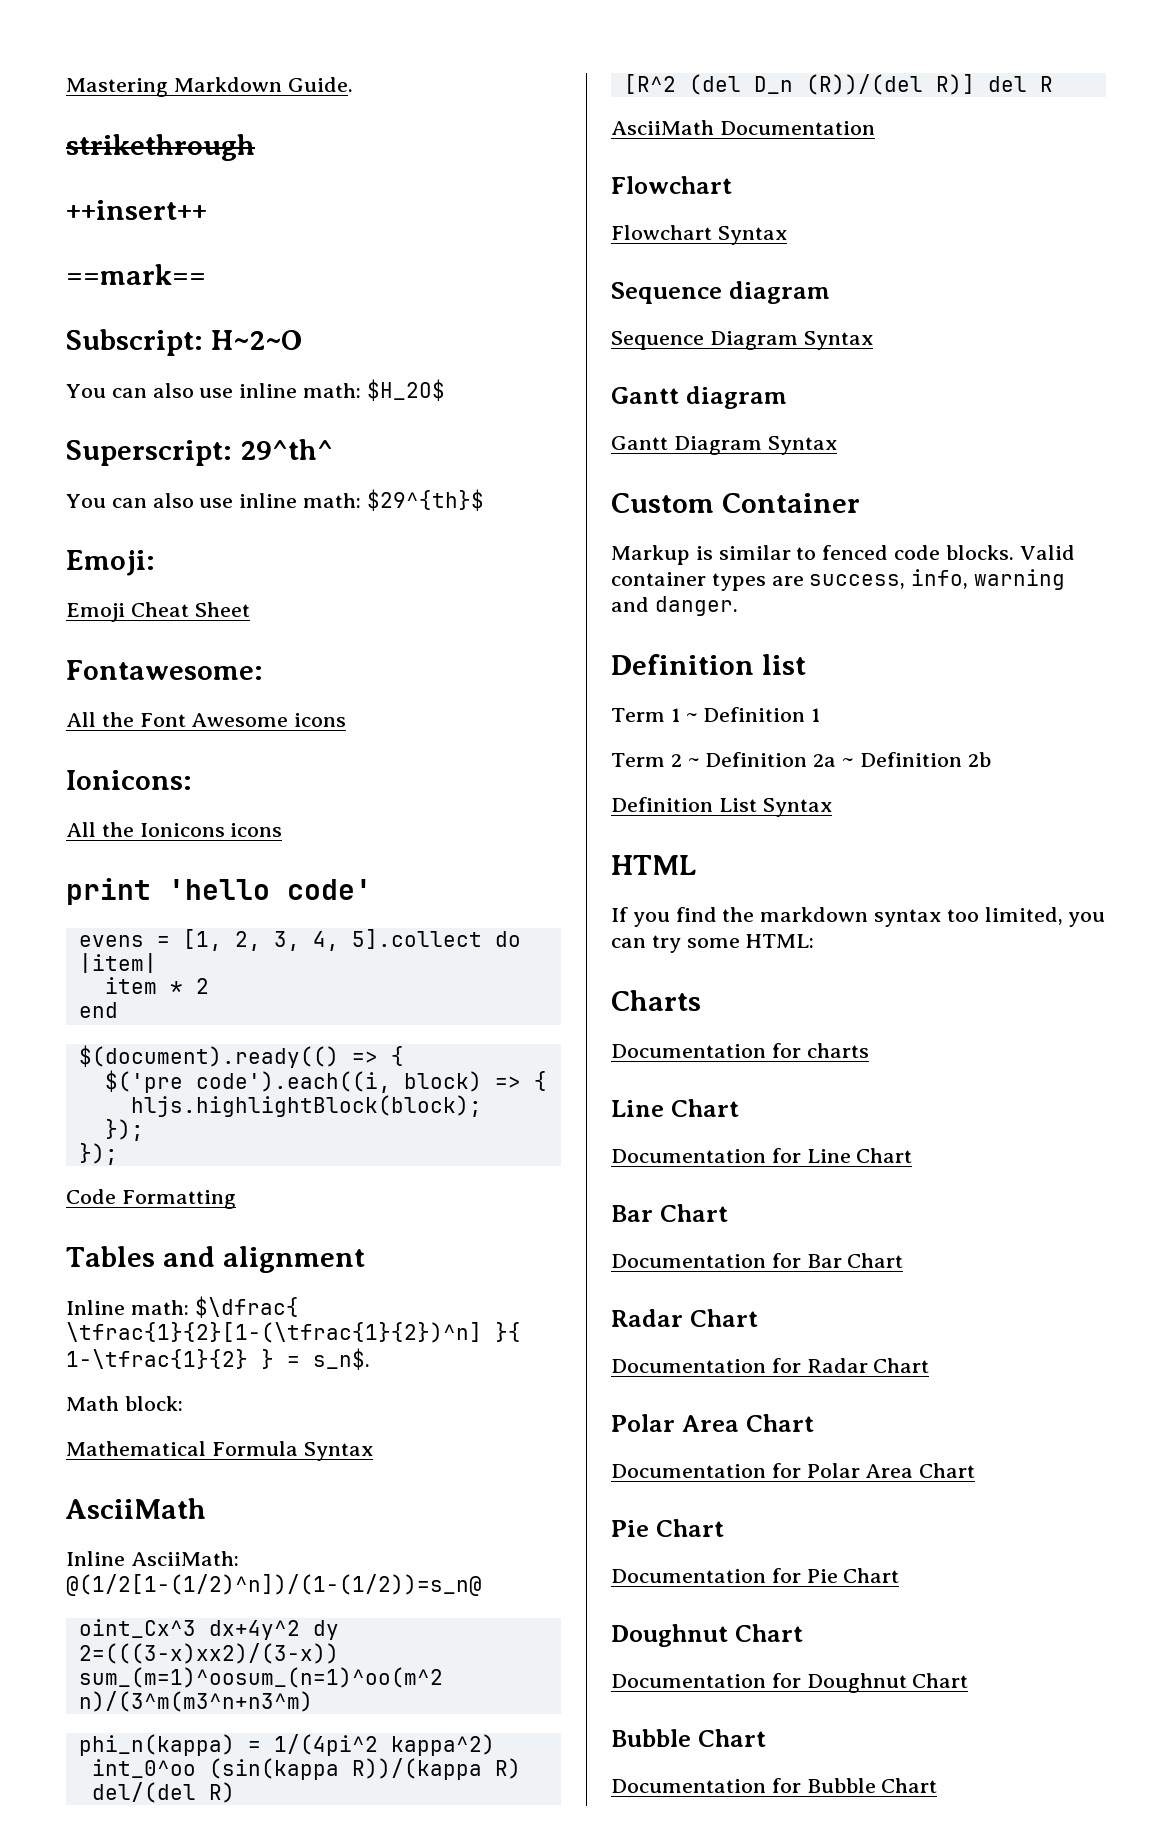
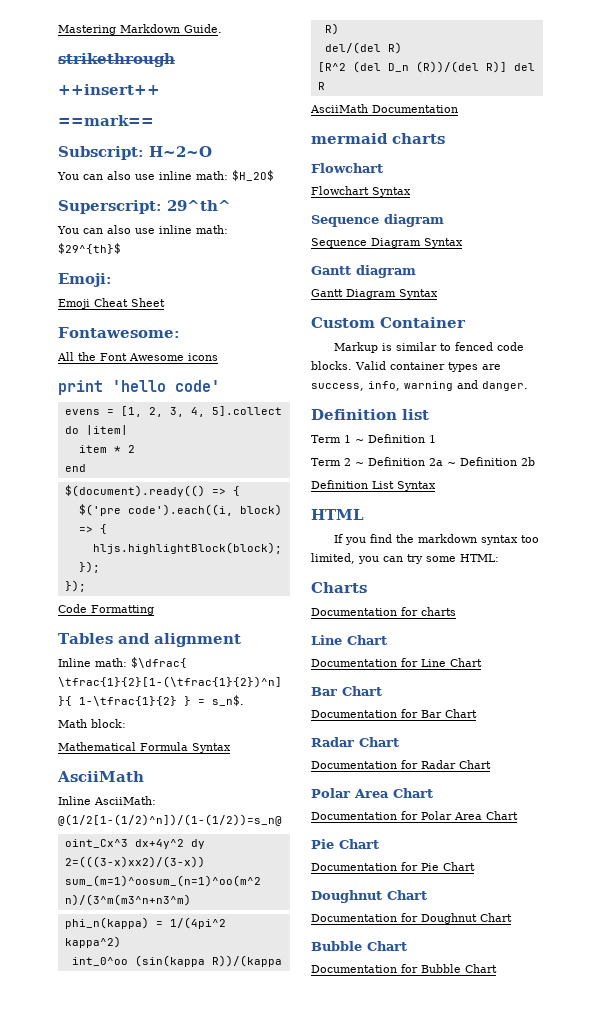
- Ionicons:
- All the Ionicons icons
+ mermaid charts

